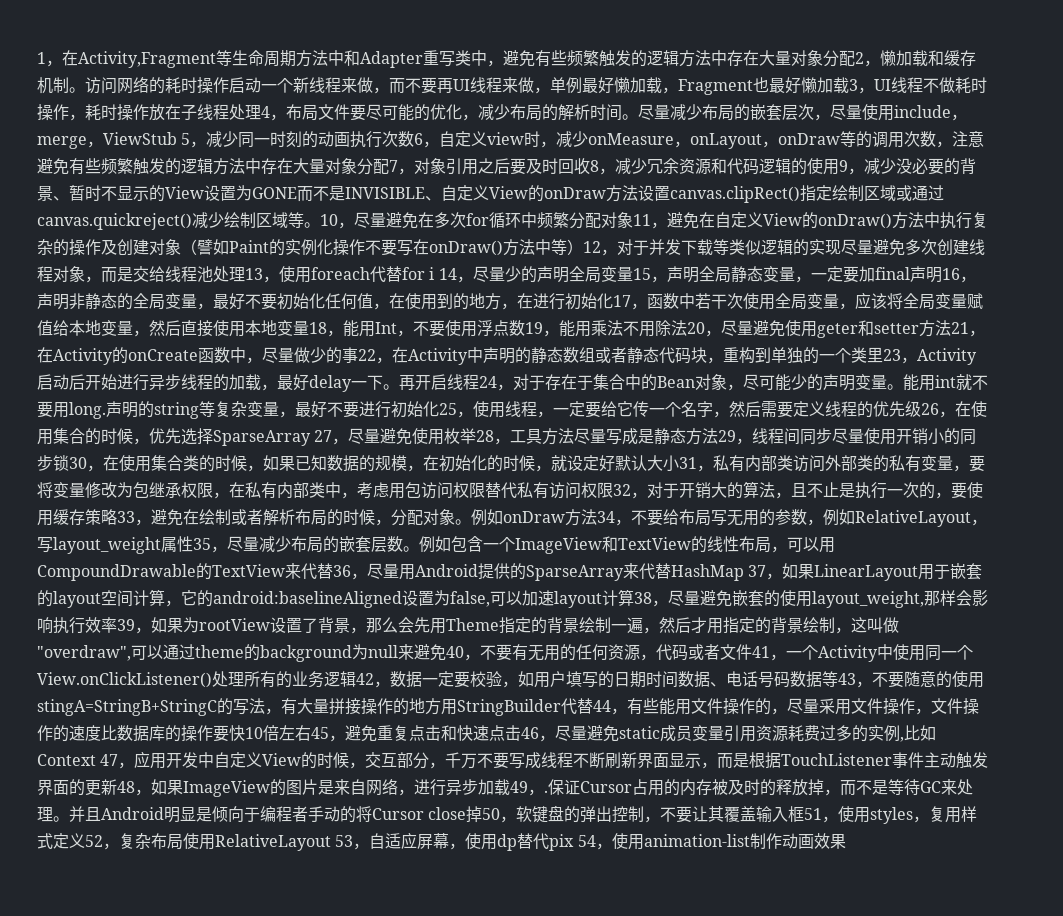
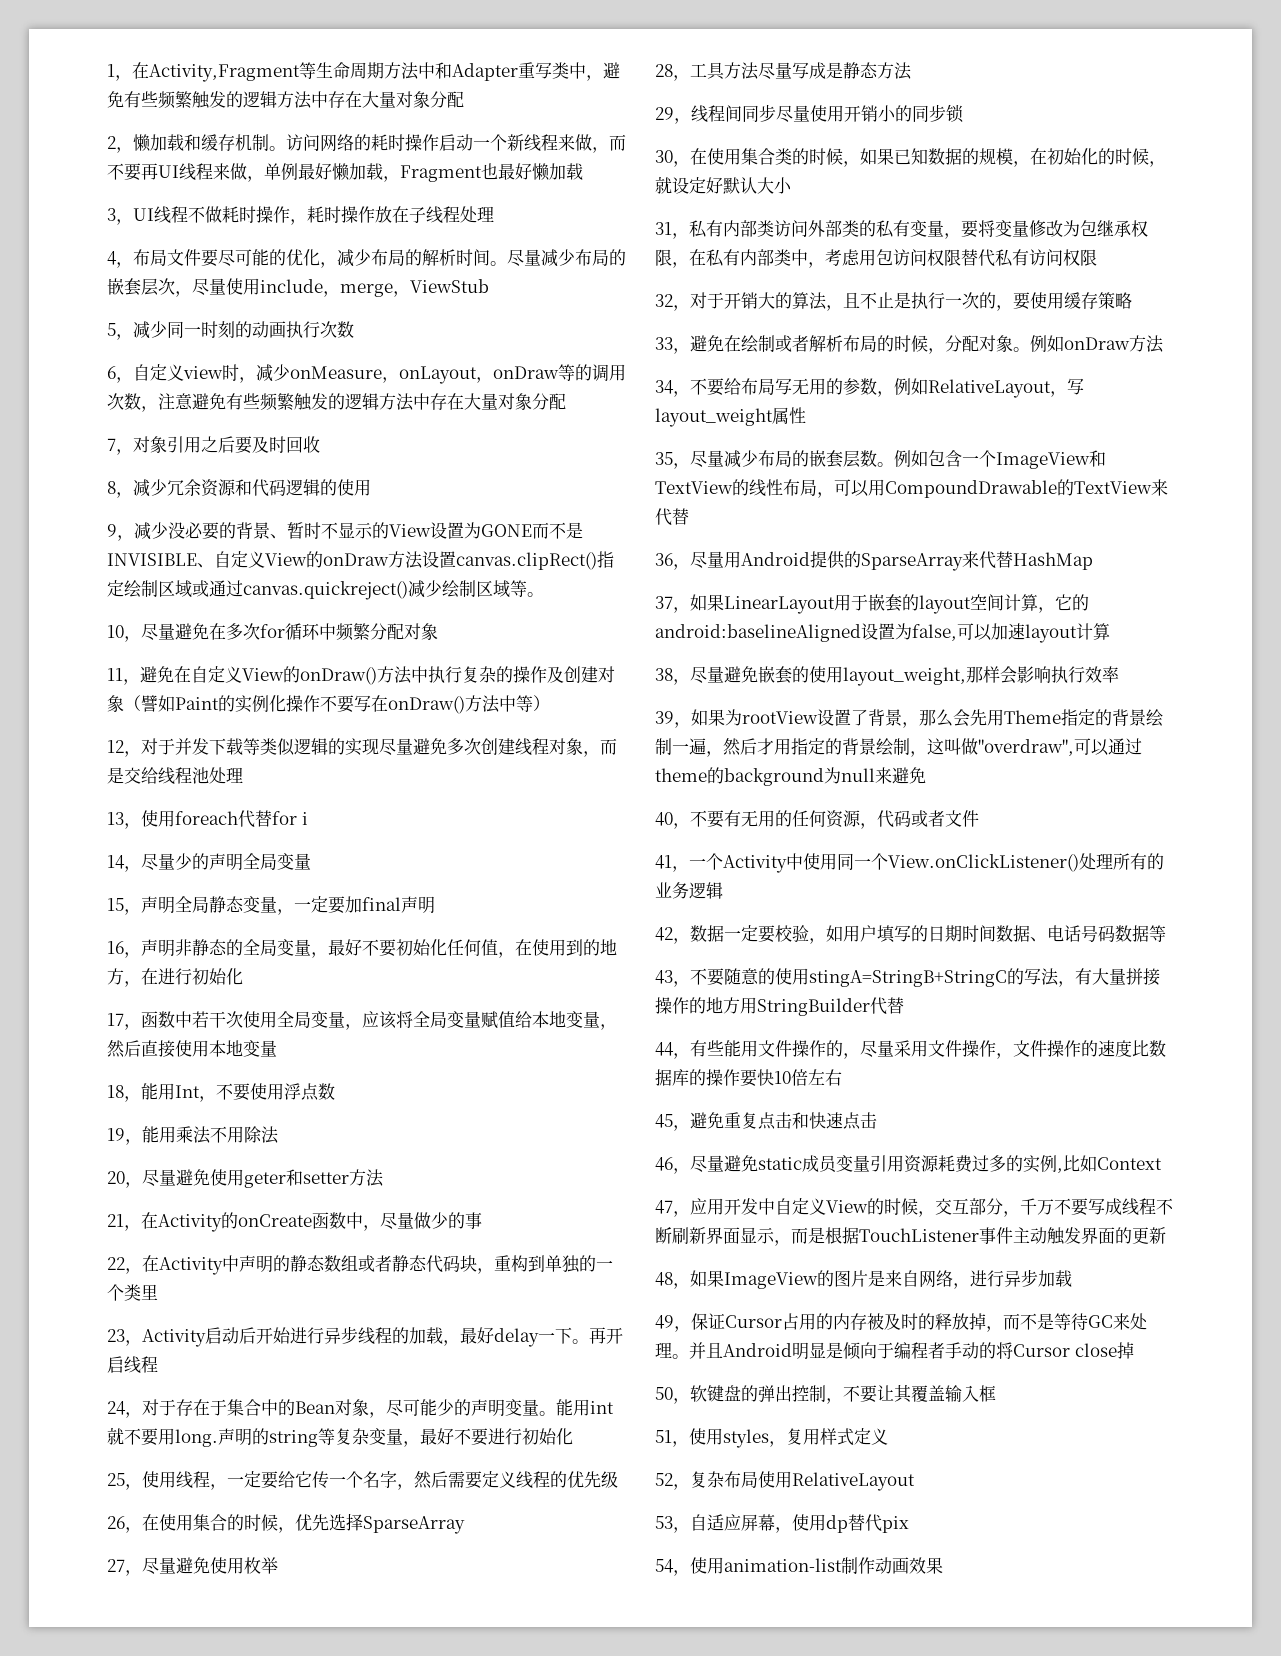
- 1，在Activity,Fragment等生命周期方法中和Adapter重写类中，避免有些频繁触发的逻辑方法中存在大量对象分配2，懒加载和缓存机制。
+ 1，在Activity,Fragment等生命周期方法中和Adapter重写类中，避免有些频繁触发的逻辑方法中存在大量对象分配
+ 2，懒加载和缓存机制。
- 访问网络的耗时操作启动一个新线程来做，而不要再UI线程来做，单例最好懒加载，Fragment也最好懒加载3，UI线程不做耗时操作，耗时操作放在子线程处理4，布局文件要尽可能的优化，减少布局的解析时间。
+ 访问网络的耗时操作启动一个新线程来做，而不要再UI线程来做，单例最好懒加载，Fragment也最好懒加载
+ 3，UI线程不做耗时操作，耗时操作放在子线程处理
+ 4，布局文件要尽可能的优化，减少布局的解析时间。
- 尽量减少布局的嵌套层次，尽量使用include，merge，ViewStub 5，减少同一时刻的动画执行次数6，自定义view时，减少onMeasure，onLayout，onDraw等的调用次数，注意避免有些频繁触发的逻辑方法中存在大量对象分配7，对象引用之后要及时回收8，减少冗余资源和代码逻辑的使用9，减少没必要的背景、暂时不显示的View设置为GONE而不是INVISIBLE、自定义View的onDraw方法设置canvas.clipRect()指定绘制区域或通过canvas.quickreject()减少绘制区域等。10，尽量避免在多次for循环中频繁分配对象11，避免在自定义View的onDraw()方法中执行复杂的操作及创建对象（譬如Paint的实例化操作不要写在onDraw()方法中等）12，对于并发下载等类似逻辑的实现尽量避免多次创建线程对象，而是交给线程池处理13，使用foreach代替for i 14，尽量少的声明全局变量15，声明全局静态变量，一定要加final声明16，声明非静态的全局变量，最好不要初始化任何值，在使用到的地方，在进行初始化17，函数中若干次使用全局变量，应该将全局变量赋值给本地变量，然后直接使用本地变量18，能用Int，不要使用浮点数19，能用乘法不用除法20，尽量避免使用geter和setter方法21，在Activity的onCreate函数中，尽量做少的事22，在Activity中声明的静态数组或者静态代码块，重构到单独的一个类里23，Activity启动后开始进行异步线程的加载，最好delay一下。
+ 尽量减少布局的嵌套层次，尽量使用include，merge，ViewStub
+ 5，减少同一时刻的动画执行次数
+ 6，自定义view时，减少onMeasure，onLayout，onDraw等的调用次数，注意避免有些频繁触发的逻辑方法中存在大量对象分配
+ 7，对象引用之后要及时回收
+ 8，减少冗余资源和代码逻辑的使用
+ 9，减少没必要的背景、暂时不显示的View设置为GONE而不是INVISIBLE、自定义View的onDraw方法设置canvas.clipRect()指定绘制区域或通过canvas.quickreject()减少绘制区域等。
+ 10，尽量避免在多次for循环中频繁分配对象
+ 11，避免在自定义View的onDraw()方法中执行复杂的操作及创建对象（譬如Paint的实例化操作不要写在onDraw()方法中等）
+ 12，对于并发下载等类似逻辑的实现尽量避免多次创建线程对象，而是交给线程池处理
+ 13，使用foreach代替for i
+ 14，尽量少的声明全局变量
+ 15，声明全局静态变量，一定要加final声明
+ 16，声明非静态的全局变量，最好不要初始化任何值，在使用到的地方，在进行初始化
+ 17，函数中若干次使用全局变量，应该将全局变量赋值给本地变量，然后直接使用本地变量
+ 18，能用Int，不要使用浮点数
+ 19，能用乘法不用除法
+ 20，尽量避免使用geter和setter方法
+ 21，在Activity的onCreate函数中，尽量做少的事
+ 22，在Activity中声明的静态数组或者静态代码块，重构到单独的一个类里
+ 23，Activity启动后开始进行异步线程的加载，最好delay一下。
- 再开启线程24，对于存在于集合中的Bean对象，尽可能少的声明变量。
+ 再开启线程
+ 24，对于存在于集合中的Bean对象，尽可能少的声明变量。
- 声明的string等复杂变量，最好不要进行初始化25，使用线程，一定要给它传一个名字，然后需要定义线程的优先级26，在使用集合的时候，优先选择SparseArray 27，尽量避免使用枚举28，工具方法尽量写成是静态方法29，线程间同步尽量使用开销小的同步锁30，在使用集合类的时候，如果已知数据的规模，在初始化的时候，就设定好默认大小31，私有内部类访问外部类的私有变量，要将变量修改为包继承权限，在私有内部类中，考虑用包访问权限替代私有访问权限32，对于开销大的算法，且不止是执行一次的，要使用缓存策略33，避免在绘制或者解析布局的时候，分配对象。
+ 声明的string等复杂变量，最好不要进行初始化
+ 25，使用线程，一定要给它传一个名字，然后需要定义线程的优先级
+ 26，在使用集合的时候，优先选择SparseArray
+ 27，尽量避免使用枚举
+ 28，工具方法尽量写成是静态方法
+ 29，线程间同步尽量使用开销小的同步锁
+ 30，在使用集合类的时候，如果已知数据的规模，在初始化的时候，就设定好默认大小
+ 31，私有内部类访问外部类的私有变量，要将变量修改为包继承权限，在私有内部类中，考虑用包访问权限替代私有访问权限
+ 32，对于开销大的算法，且不止是执行一次的，要使用缓存策略
+ 33，避免在绘制或者解析布局的时候，分配对象。
- 例如onDraw方法34，不要给布局写无用的参数，例如RelativeLayout，写layout_weight属性35，尽量减少布局的嵌套层数。
+ 例如onDraw方法
+ 34，不要给布局写无用的参数，例如RelativeLayout，写layout_weight属性
+ 35，尽量减少布局的嵌套层数。
- 例如包含一个ImageView和TextView的线性布局，可以用CompoundDrawable的TextView来代替36，尽量用Android提供的SparseArray来代替HashMap 37，如果LinearLayout用于嵌套的layout空间计算，它的android:baselineAligned设置为false,可以加速layout计算38，尽量避免嵌套的使用layout_weight,那样会影响执行效率39，如果为rootView设置了背景，那么会先用Theme指定的背景绘制一遍，然后才用指定的背景绘制，这叫做"overdraw",可以通过theme的background为null来避免40，不要有无用的任何资源，代码或者文件41，一个Activity中使用同一个View.onClickListener()处理所有的业务逻辑42，数据一定要校验，如用户填写的日期时间数据、电话号码数据等43，不要随意的使用stingA=StringB+StringC的写法，有大量拼接操作的地方用StringBuilder代替44，有些能用文件操作的，尽量采用文件操作，文件操作的速度比数据库的操作要快10倍左右45，避免重复点击和快速点击46，尽量避免static成员变量引用资源耗费过多的实例,比如Context 47，应用开发中自定义View的时候，交互部分，千万不要写成线程不断刷新界面显示，而是根据TouchListener事件主动触发界面的更新48，如果ImageView的图片是来自网络，进行异步加载49，.保证Cursor占用的内存被及时的释放掉，而不是等待GC来处理。
+ 例如包含一个ImageView和TextView的线性布局，可以用CompoundDrawable的TextView来代替
+ 36，尽量用Android提供的SparseArray来代替HashMap
+ 37，如果LinearLayout用于嵌套的layout空间计算，它的android:baselineAligned设置为false,可以加速layout计算
+ 38，尽量避免嵌套的使用layout_weight,那样会影响执行效率
+ 39，如果为rootView设置了背景，那么会先用Theme指定的背景绘制一遍，然后才用指定的背景绘制，这叫做"overdraw",可以通过theme的background为null来避免
+ 40，不要有无用的任何资源，代码或者文件
+ 41，一个Activity中使用同一个View.onClickListener()处理所有的业务逻辑
+ 42，数据一定要校验，如用户填写的日期时间数据、电话号码数据等
+ 43，不要随意的使用stingA=StringB+StringC的写法，有大量拼接操作的地方用StringBuilder代替
+ 44，有些能用文件操作的，尽量采用文件操作，文件操作的速度比数据库的操作要快10倍左右
+ 45，避免重复点击和快速点击
+ 46，尽量避免static成员变量引用资源耗费过多的实例,比如Context
+ 47，应用开发中自定义View的时候，交互部分，千万不要写成线程不断刷新界面显示，而是根据TouchListener事件主动触发界面的更新
+ 48，如果ImageView的图片是来自网络，进行异步加载
+ 49，保证Cursor占用的内存被及时的释放掉，而不是等待GC来处理。
- 并且Android明显是倾向于编程者手动的将Cursor close掉50，软键盘的弹出控制，不要让其覆盖输入框51，使用styles，复用样式定义52，复杂布局使用RelativeLayout 53，自适应屏幕，使用dp替代pix 54，使用animation-list制作动画效果
+ 并且Android明显是倾向于编程者手动的将Cursor close掉
+ 50，软键盘的弹出控制，不要让其覆盖输入框
+ 51，使用styles，复用样式定义
+ 52，复杂布局使用RelativeLayout
+ 53，自适应屏幕，使用dp替代pix
+ 54，使用animation-list制作动画效果

